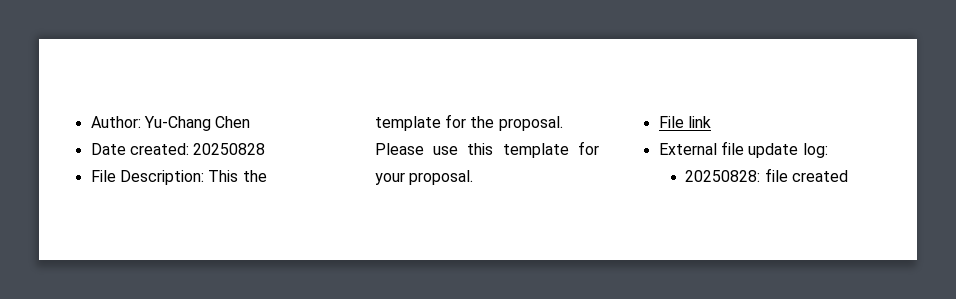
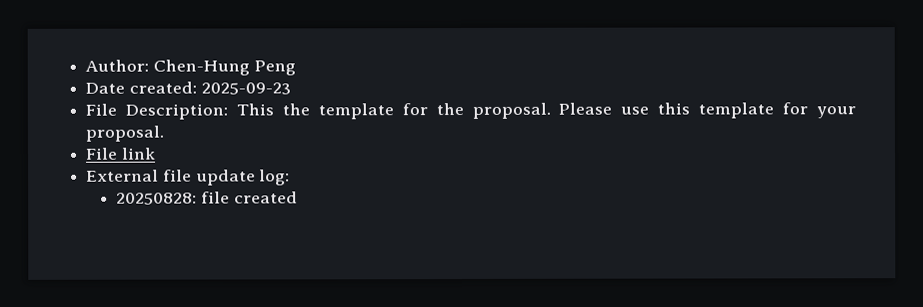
- Author: Yu-Chang Chen
+ Author: Chen-Hung Peng
- Date created: 20250828
+ Date created: 2025-09-23

